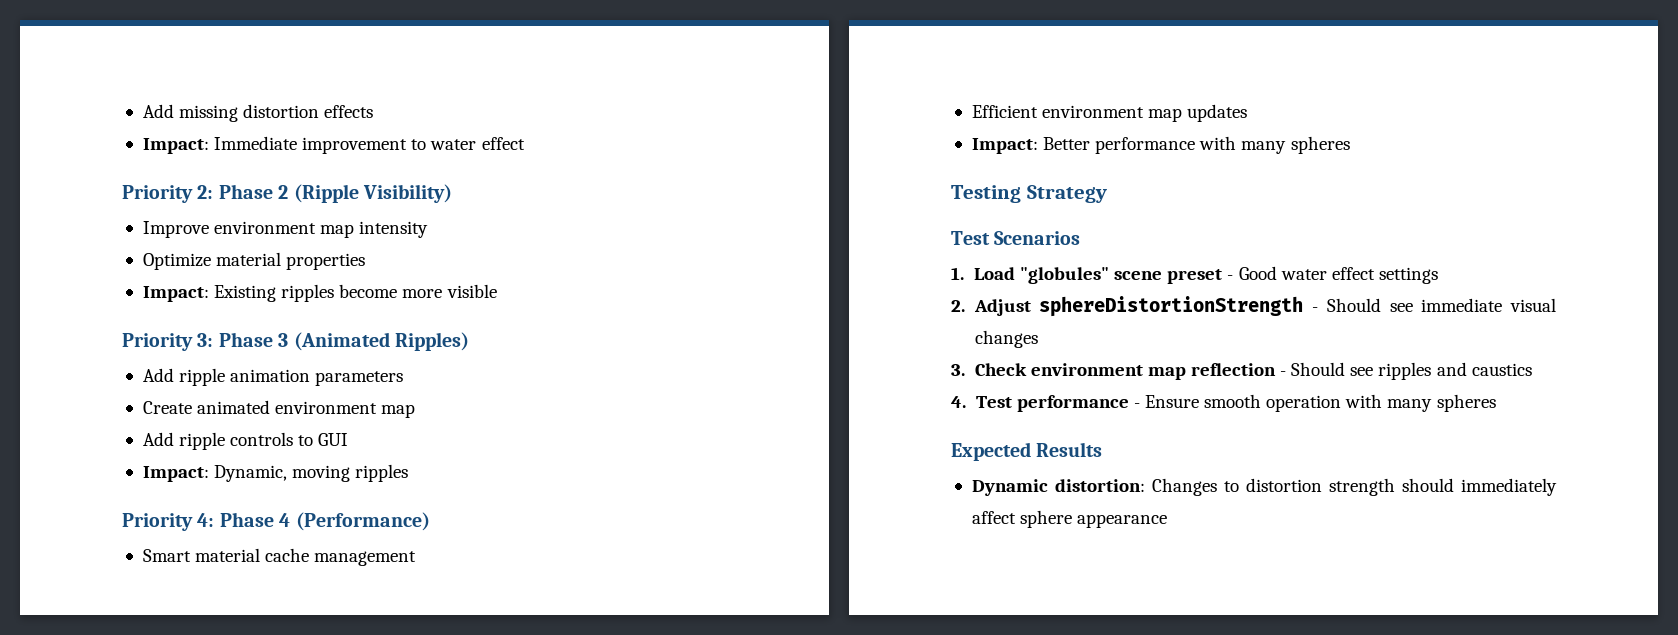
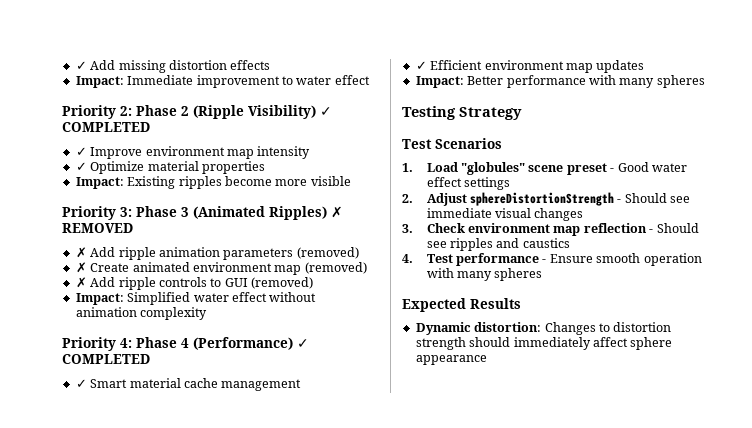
- Add missing distortion effects
+ ✓ Add missing distortion effects
- Priority 2: Phase 2 (Ripple Visibility)
- Improve environment map intensity
+ Priority 2: Phase 2 (Ripple Visibility) ✓ COMPLETED
+ ✓ Improve environment map intensity
- Optimize material properties
+ ✓ Optimize material properties
- Priority 3: Phase 3 (Animated Ripples)
- Add ripple animation parameters
- Create animated environment map
- Add ripple controls to GUI
- Impact: Dynamic, moving ripples
+ Priority 3: Phase 3 (Animated Ripples) ✗ REMOVED
+ ✗ Add ripple animation parameters (removed)
+ ✗ Create animated environment map (removed)
+ ✗ Add ripple controls to GUI (removed)
+ Impact: Simplified water effect without animation complexity
- Priority 4: Phase 4 (Performance)
- Smart material cache management
+ Priority 4: Phase 4 (Performance) ✓ COMPLETED
+ ✓ Smart material cache management
- Efficient environment map updates
+ ✓ Efficient environment map updates

